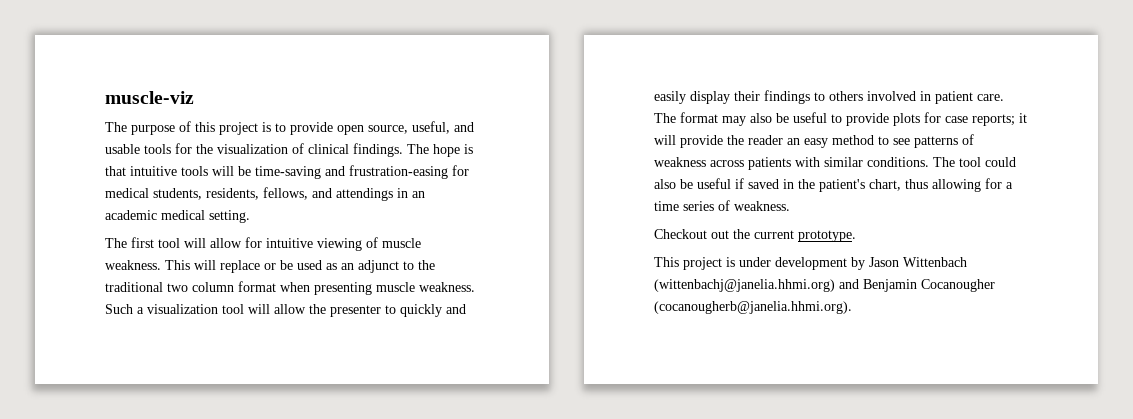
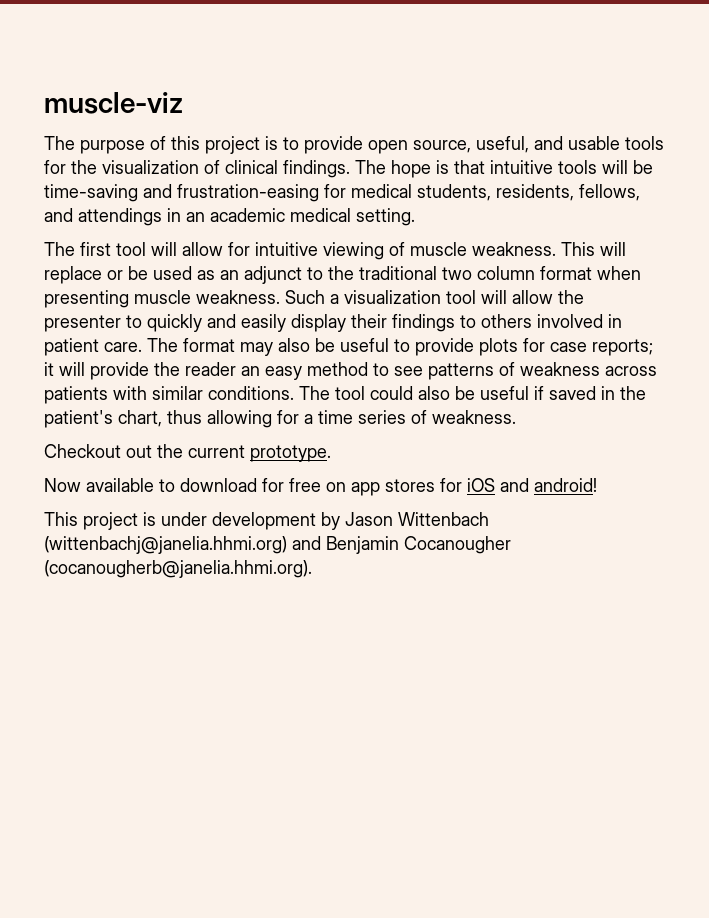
+ Now available to download for free on app stores for iOS and android!

